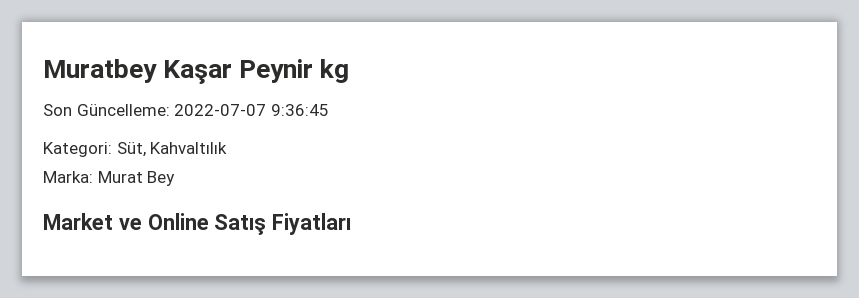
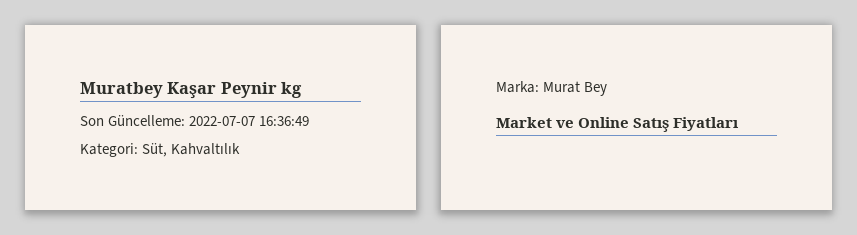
- Son Güncelleme: 2022-07-07 9:36:45
+ Son Güncelleme: 2022-07-07 16:36:49

